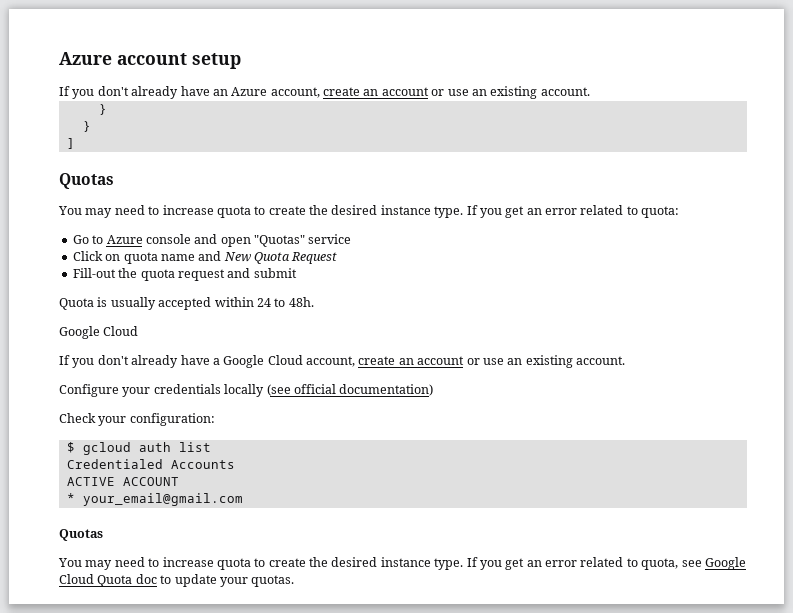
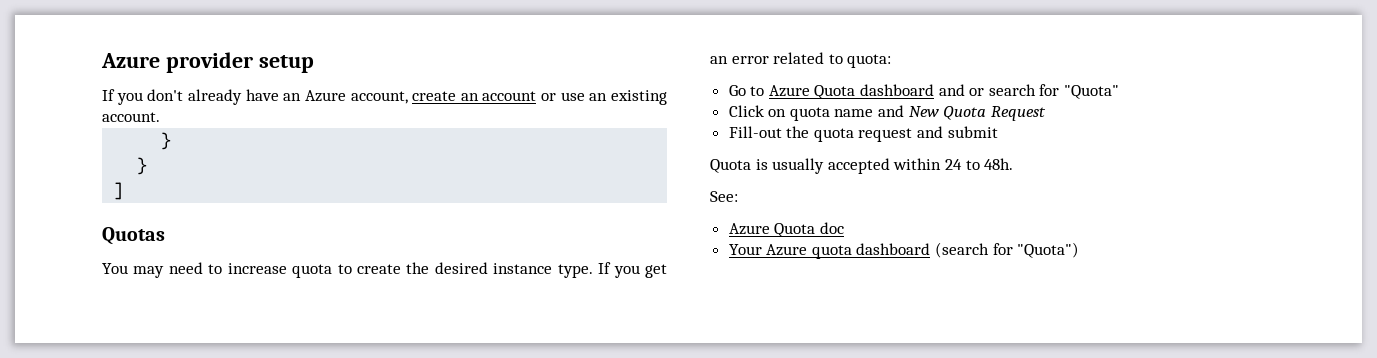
- Azure account setup
+ Azure provider setup
- Go to Azure console and open "Quotas" service
+ Go to Azure Quota dashboard and or search for "Quota"
  Quota is usually accepted within 24 to 48h.
- Google Cloud
- If you don't already have a Google Cloud account, create an account or use an existing account.
- Configure your credentials locally (see official documentation)
- Check your configuration:
- $ gcloud auth list
- Credentialed Accounts
- ACTIVE ACCOUNT
- * your_email@gmail.com
- Quotas
- You may need to increase quota to create the desired instance type. If you get an error related to quota, see Google Cloud Quota doc to update your quotas.
+ See:
+ Azure Quota doc
+ Your Azure quota dashboard (search for "Quota")

